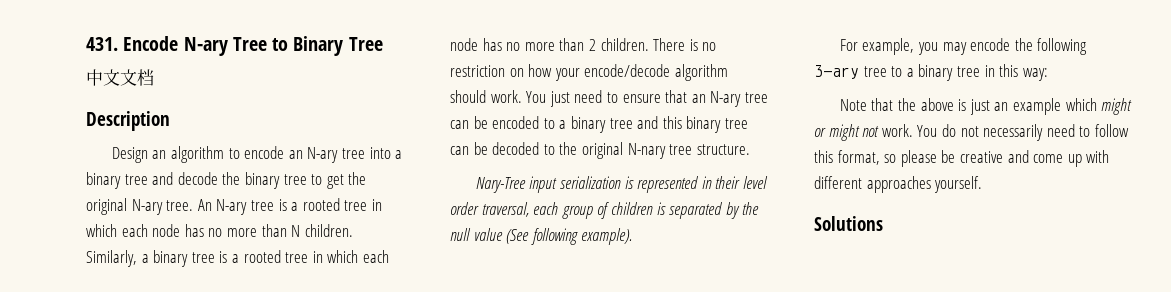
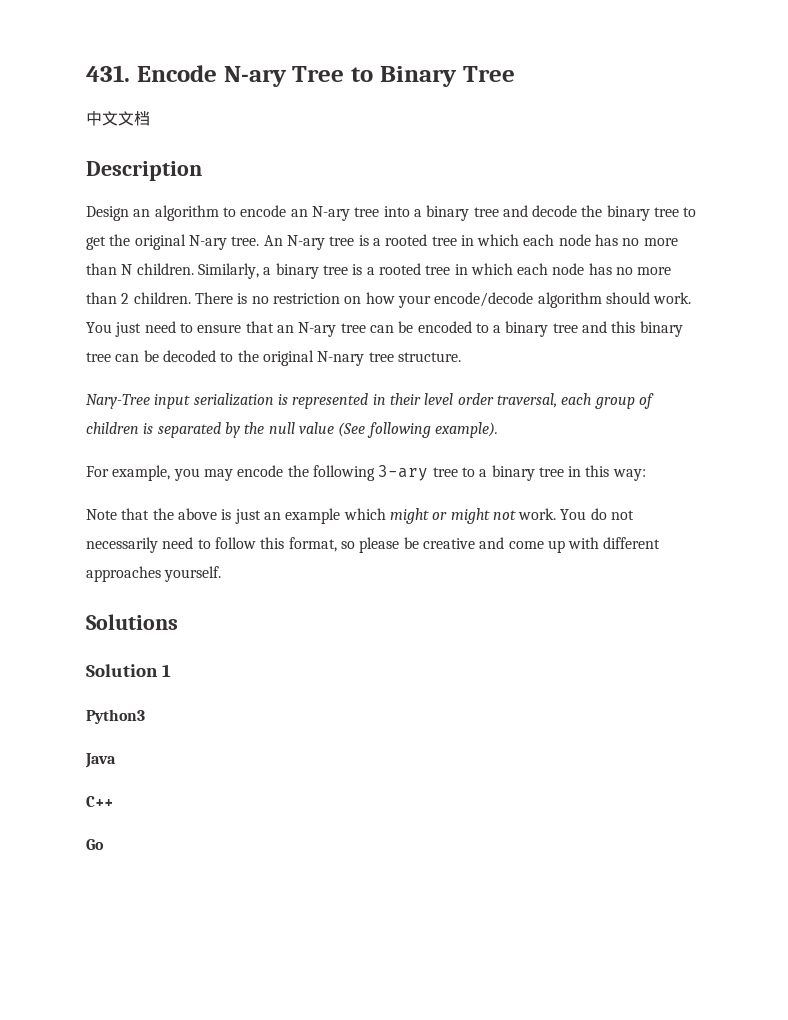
+ Solution 1
+ Python3
+ Java
+ C++
+ Go

